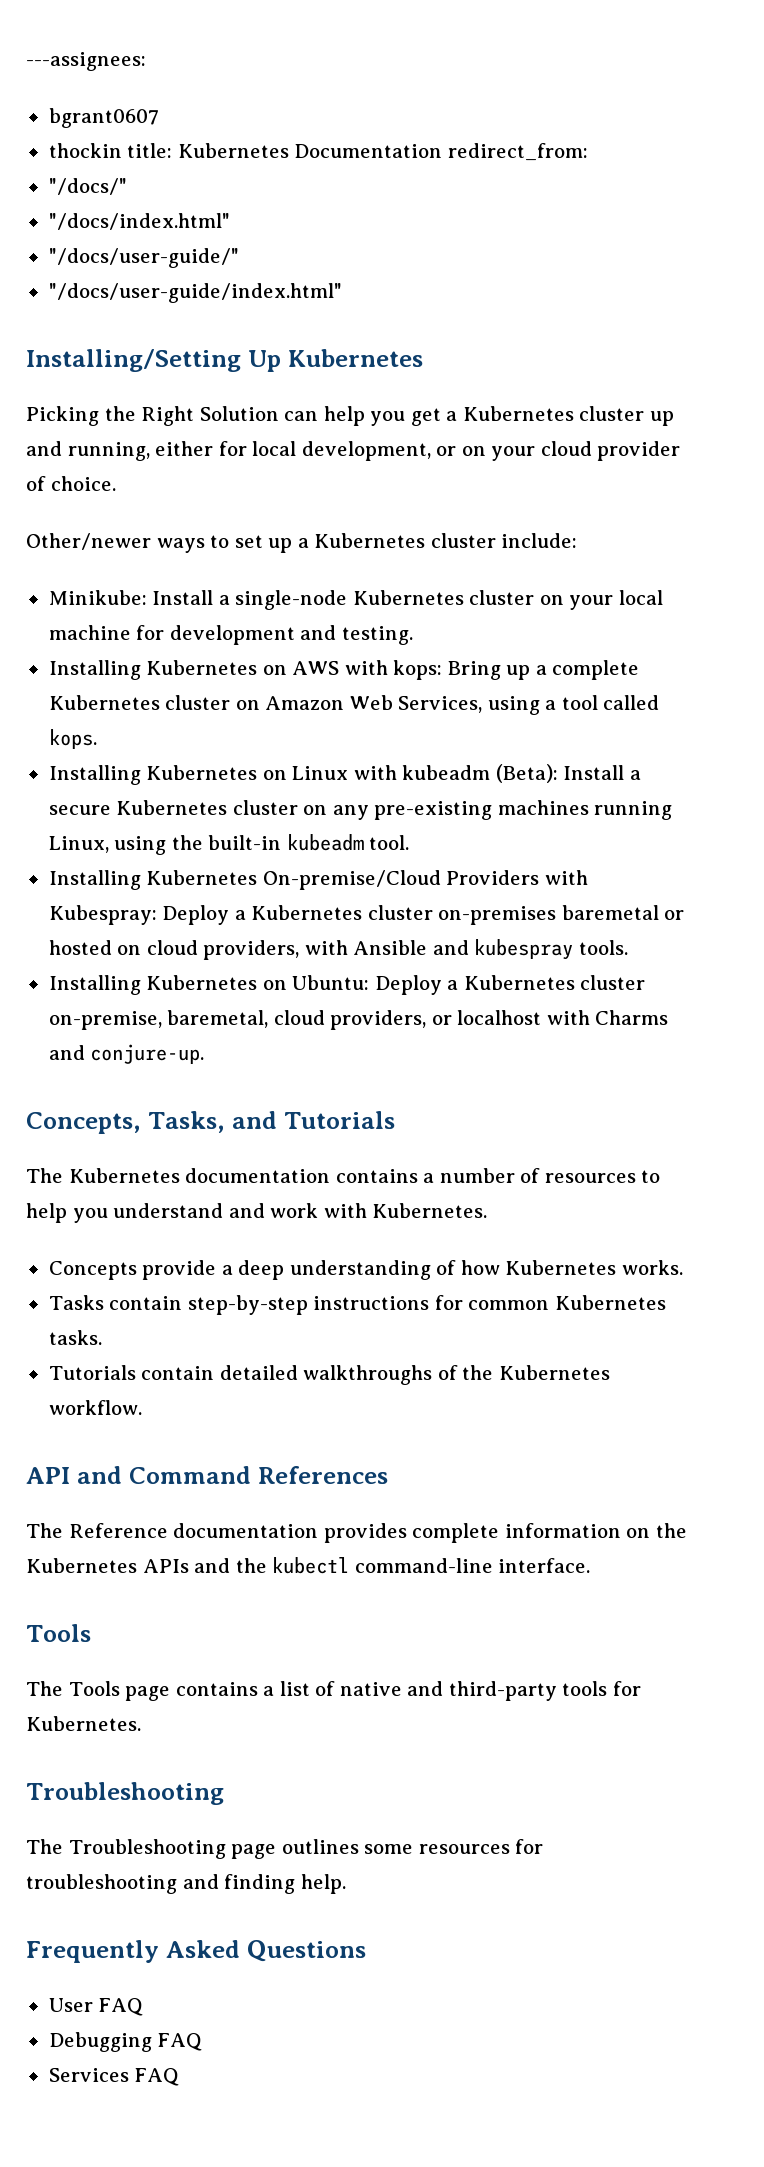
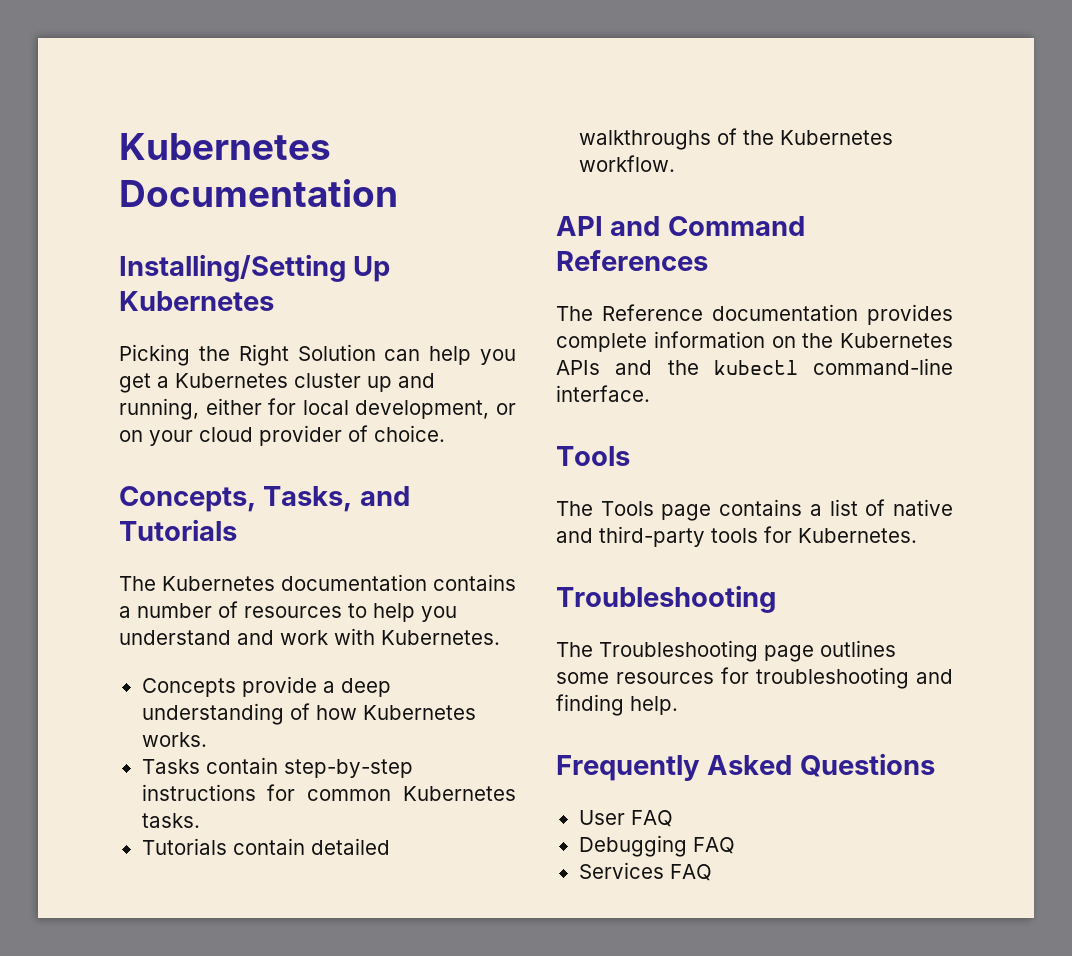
- ---assignees:
- bgrant0607
- thockin title: Kubernetes Documentation redirect_from:
- "/docs/"
- "/docs/index.html"
- "/docs/user-guide/"
- "/docs/user-guide/index.html"
+ Kubernetes Documentation
- Other/newer ways to set up a Kubernetes cluster include:
- Minikube: Install a single-node Kubernetes cluster on your local machine for development and testing.
- Installing Kubernetes on AWS with kops: Bring up a complete Kubernetes cluster on Amazon Web Services, using a tool called kops.
- Installing Kubernetes on Linux with kubeadm (Beta): Install a secure Kubernetes cluster on any pre-existing machines running Linux, using the built-in kubeadm tool.
- Installing Kubernetes On-premise/Cloud Providers with Kubespray: Deploy a Kubernetes cluster on-premises baremetal or hosted on cloud providers, with Ansible and kubespray tools.
- Installing Kubernetes on Ubuntu: Deploy a Kubernetes cluster on-premise, baremetal, cloud providers, or localhost with Charms and conjure-up.

